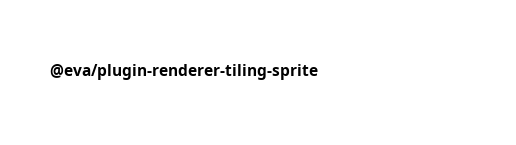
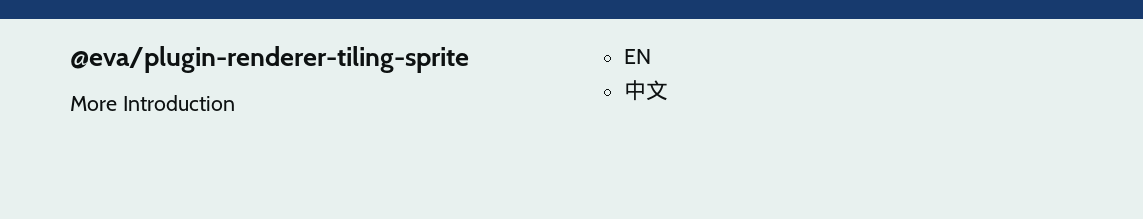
+ More Introduction
+ EN
+ 中文

